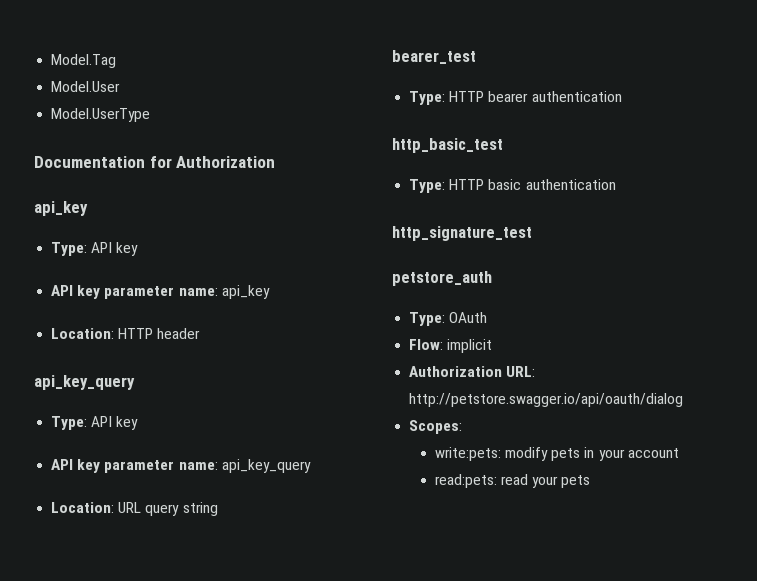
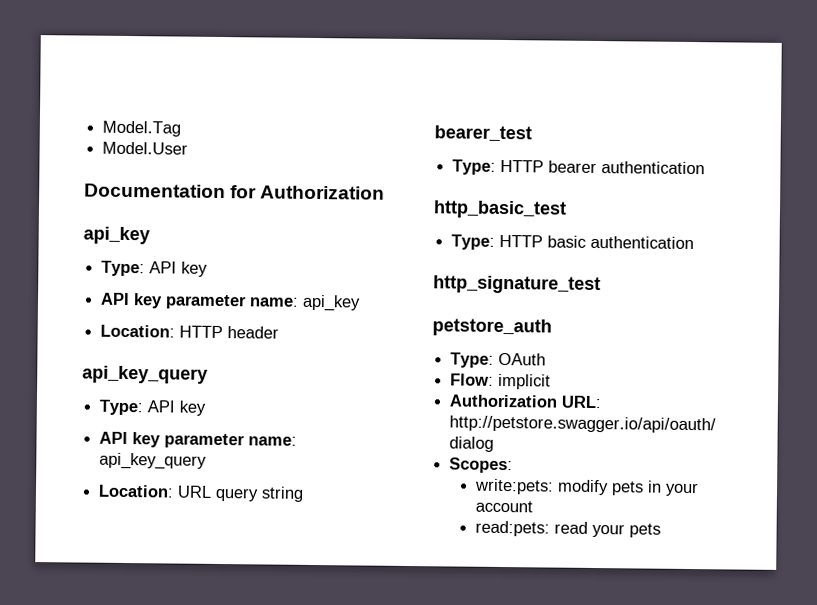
- Model.UserType

